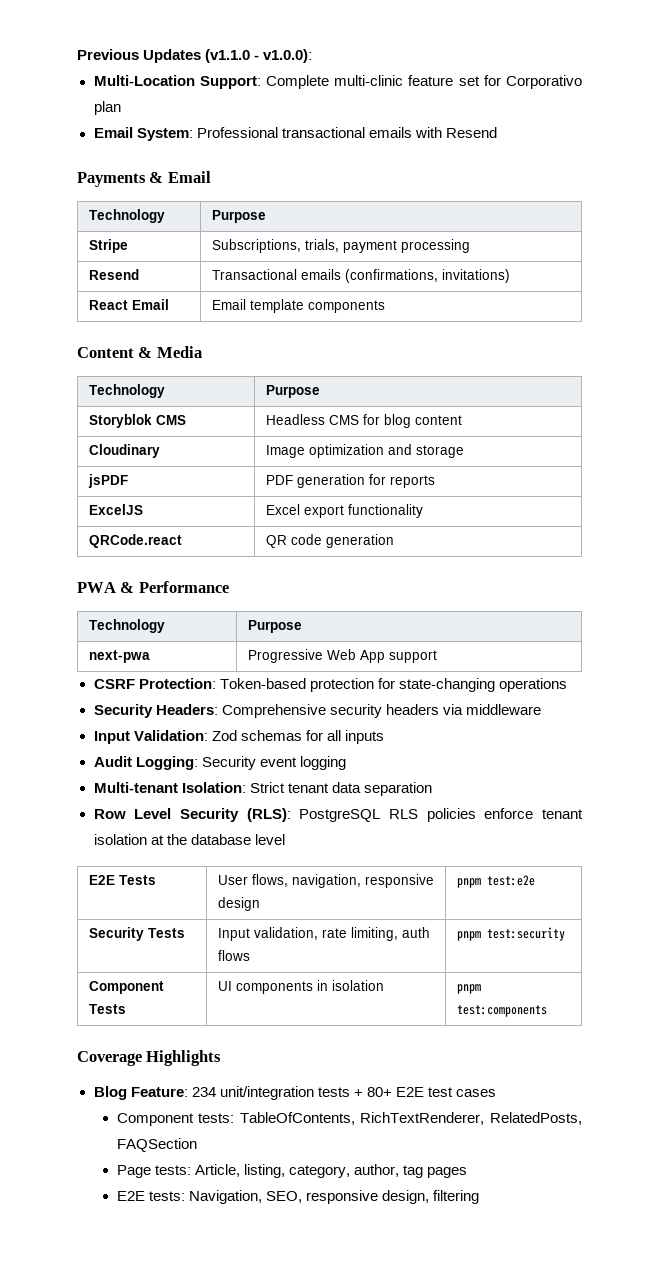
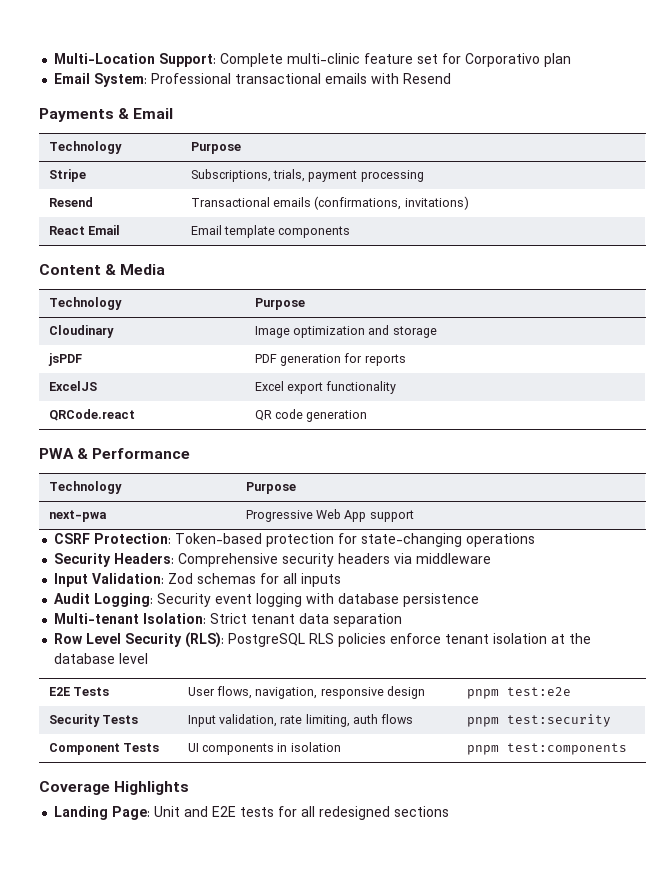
- Previous Updates (v1.1.0 - v1.0.0):
- Storyblok CMS | Headless CMS for blog content
- Audit Logging: Security event logging
+ Audit Logging: Security event logging with database persistence
- Blog Feature: 234 unit/integration tests + 80+ E2E test cases
- Component tests: TableOfContents, RichTextRenderer, RelatedPosts, FAQSection
- Page tests: Article, listing, category, author, tag pages
- E2E tests: Navigation, SEO, responsive design, filtering
+ Landing Page: Unit and E2E tests for all redesigned sections

